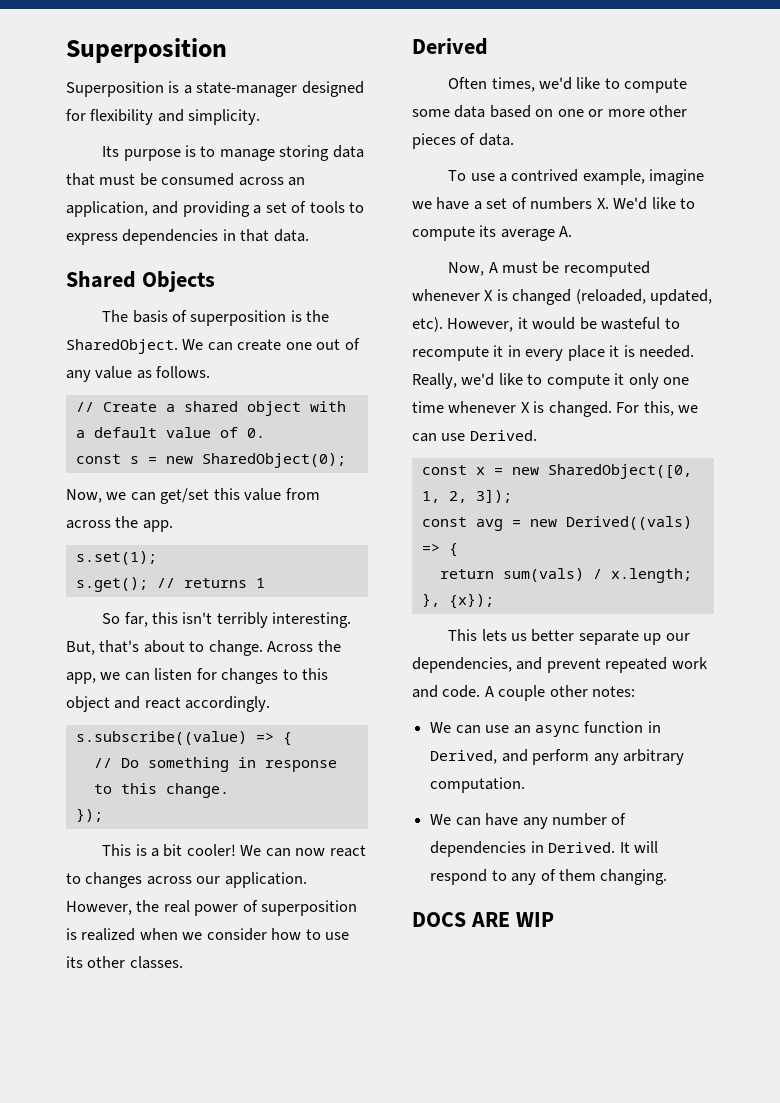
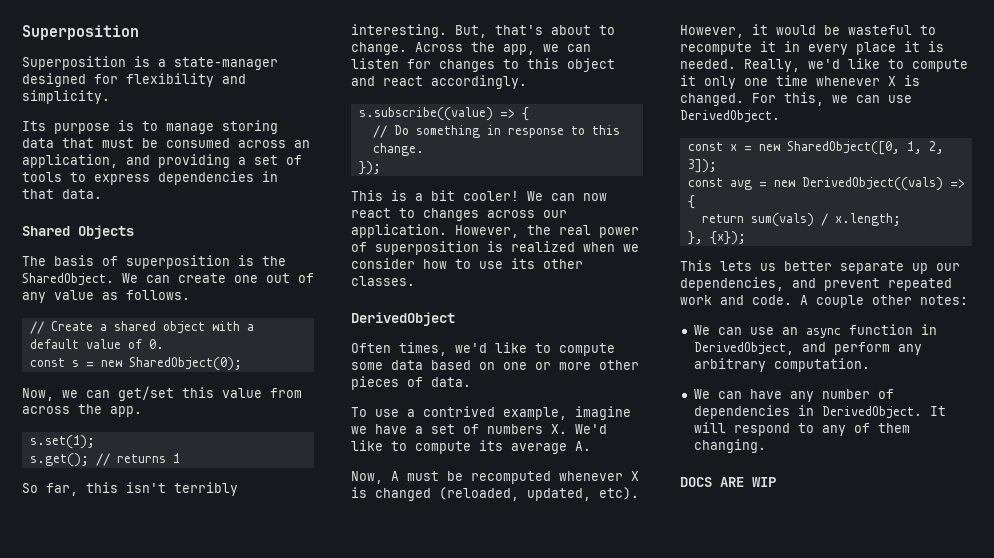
- Derived
+ DerivedObject
- For this, we can use Derived.
+ For this, we can use DerivedObject.
- const avg = new Derived((vals) => {
+ const avg = new DerivedObject((vals) => {
- We can use an async function in Derived, and perform any arbitrary computation.
+ We can use an async function in DerivedObject, and perform any arbitrary computation.
- We can have any number of dependencies in Derived.
+ We can have any number of dependencies in DerivedObject.

